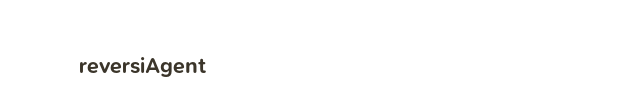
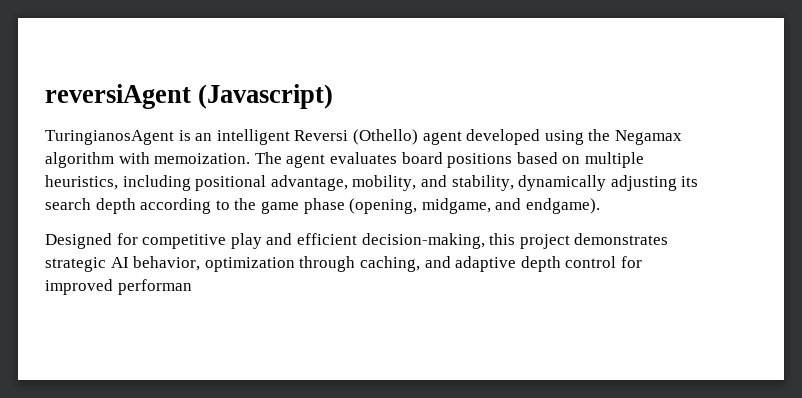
- reversiAgent
+ reversiAgent (Javascript)
+ TuringianosAgent is an intelligent Reversi (Othello) agent developed using the Negamax algorithm with memoization. The agent evaluates board positions based on multiple heuristics, including positional advantage, mobility, and stability, dynamically adjusting its search depth according to the game phase (opening, midgame, and endgame).
+ Designed for competitive play and efficient decision-making, this project demonstrates strategic AI behavior, optimization through caching, and adaptive depth control for improved performan

